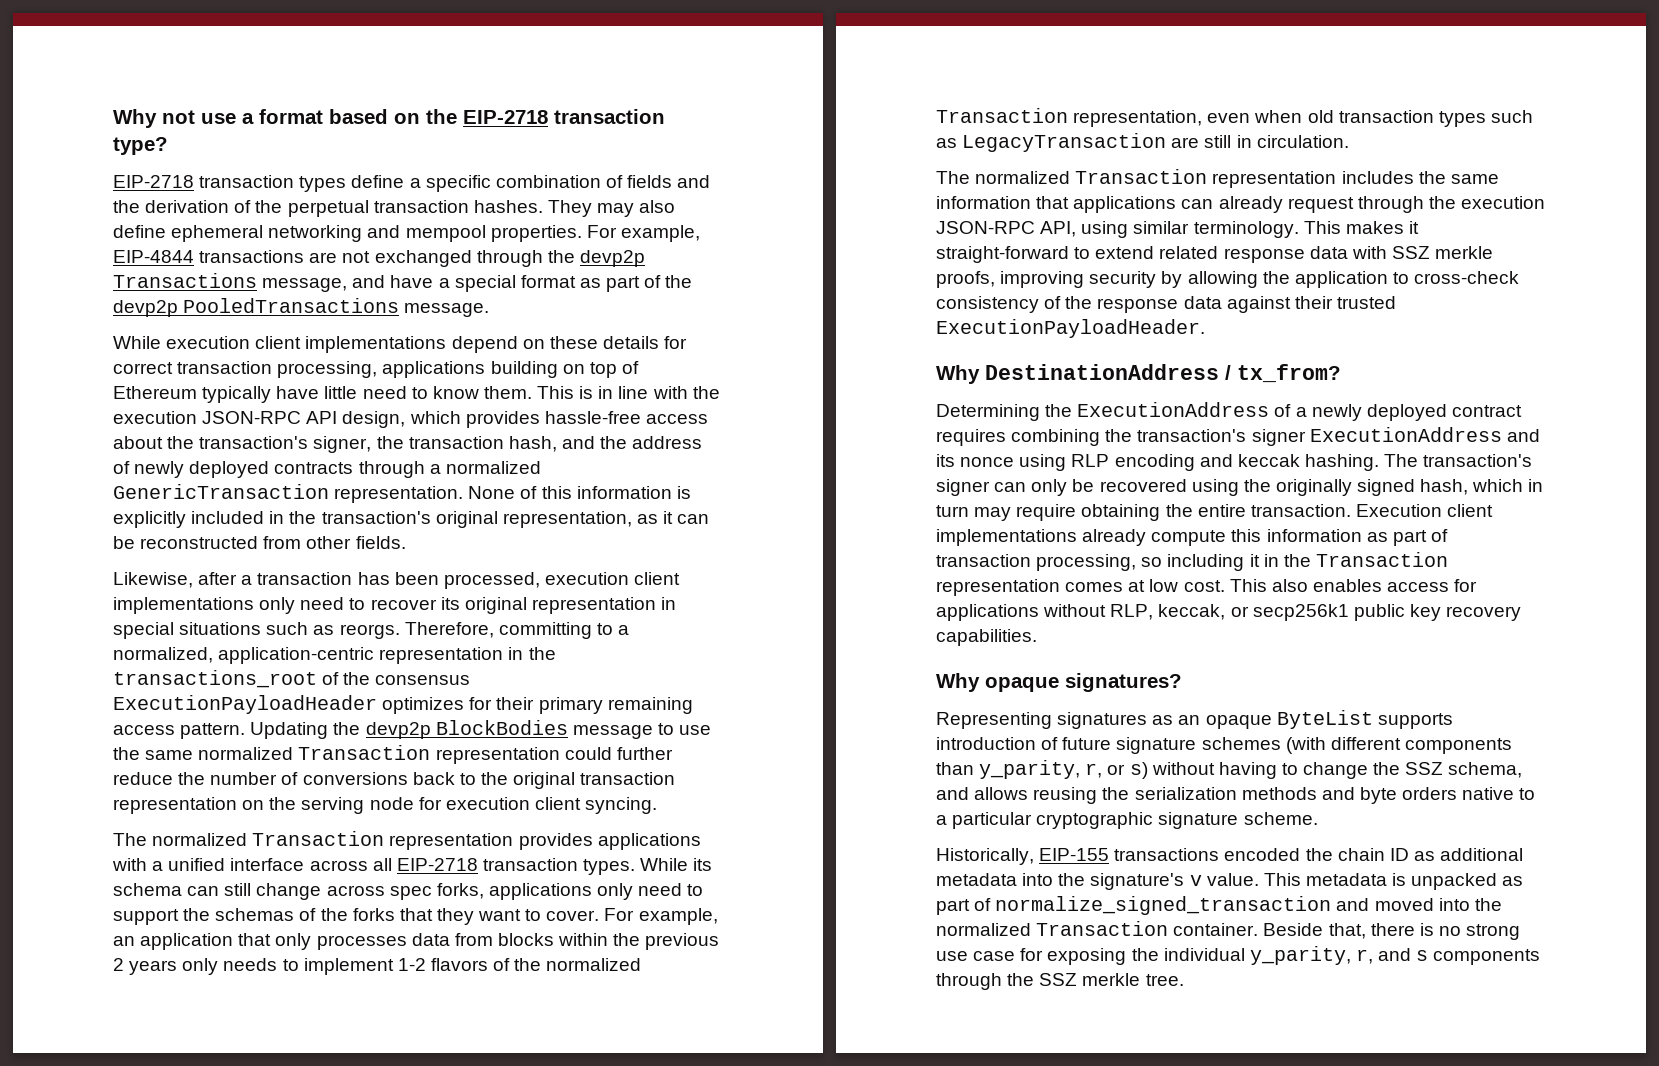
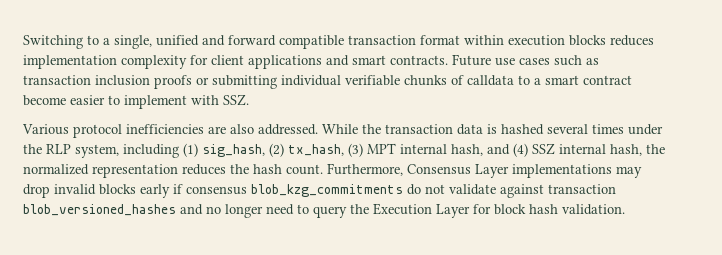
- Why not use a format based on the EIP-2718 transaction type?
- EIP-2718 transaction types define a specific combination of fields and the derivation of the perpetual transaction hashes. They may also define ephemeral networking and mempool properties. For example, EIP-4844 transactions are not exchanged through the devp2p Transactions message, and have a special format as part of the devp2p PooledTransactions message.
- While execution client implementations depend on these details for correct transaction processing, applications building on top of Ethereum typically have little need to know them. This is in line with the execution JSON-RPC API design, which provides hassle-free access about the transaction's signer, the transaction hash, and the address of newly deployed contracts through a normalized GenericTransaction representation. None of this information is explicitly included in the transaction's original representation, as it can be reconstructed from other fields.
- Likewise, after a transaction has been processed, execution client implementations only need to recover its original representation in special situations such as reorgs. Therefore, committing to a normalized, application-centric representation in the transactions_root of the consensus ExecutionPayloadHeader optimizes for their primary remaining access pattern. Updating the devp2p BlockBodies message to use the same normalized Transaction representation could further reduce the number of conversions back to the original transaction representation on the serving node for execution client syncing.
- The normalized Transaction representation provides applications with a unified interface across all EIP-2718 transaction types. While its schema can still change across spec forks, applications only need to support the schemas of the forks that they want to cover. For example, an application that only processes data from blocks within the previous 2 years only needs to implement 1-2 flavors of the normalized Transaction representation, even when old transaction types such as LegacyTransaction are still in circulation.
- The normalized Transaction representation includes the same information that applications can already request through the execution JSON-RPC API, using similar terminology. This makes it straight-forward to extend related response data with SSZ merkle proofs, improving security by allowing the application to cross-check consistency of the response data against their trusted ExecutionPayloadHeader.
- Why DestinationAddress / tx_from?
- Determining the ExecutionAddress of a newly deployed contract requires combining the transaction's signer ExecutionAddress and its nonce using RLP encoding and keccak hashing. The transaction's signer can only be recovered using the originally signed hash, which in turn may require obtaining the entire transaction. Execution client implementations already compute this information as part of transaction processing, so including it in the Transaction representation comes at low cost. This also enables access for applications without RLP, keccak, or secp256k1 public key recovery capabilities.
- Why opaque signatures?
- Representing signatures as an opaque ByteList supports introduction of future signature schemes (with different components than y_parity, r, or s) without having to change the SSZ schema, and allows reusing the serialization methods and byte orders native to a particular cryptographic signature scheme.
- Historically, EIP-155 transactions encoded the chain ID as additional metadata into the signature's v value. This metadata is unpacked as part of normalize_signed_transaction and moved into the normalized Transaction container. Beside that, there is no strong use case for exposing the individual y_parity, r, and s components through the SSZ merkle tree.
+ Switching to a single, unified and forward compatible transaction format within execution blocks reduces implementation complexity for client applications and smart contracts. Future use cases such as transaction inclusion proofs or submitting individual verifiable chunks of calldata to a smart contract become easier to implement with SSZ.
+ Various protocol inefficiencies are also addressed. While the transaction data is hashed several times under the RLP system, including (1) sig_hash, (2) tx_hash, (3) MPT internal hash, and (4) SSZ internal hash, the normalized representation reduces the hash count. Furthermore, Consensus Layer implementations may drop invalid blocks early if consensus blob_kzg_commitments do not validate against transaction blob_versioned_hashes and no longer need to query the Execution Layer for block hash validation.

